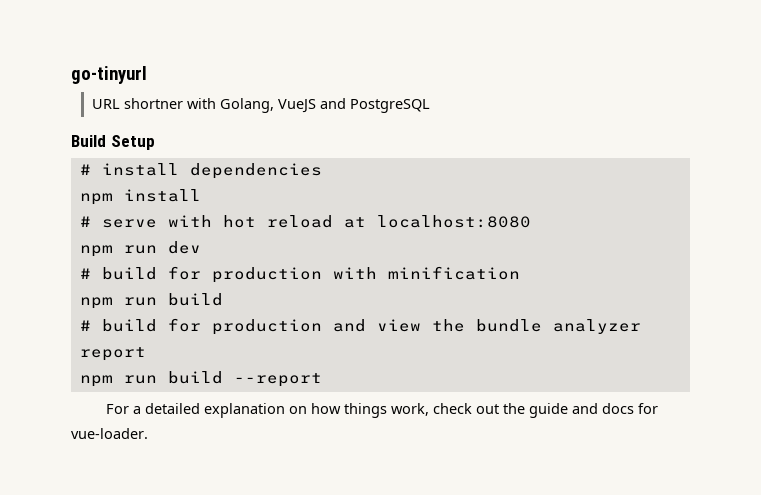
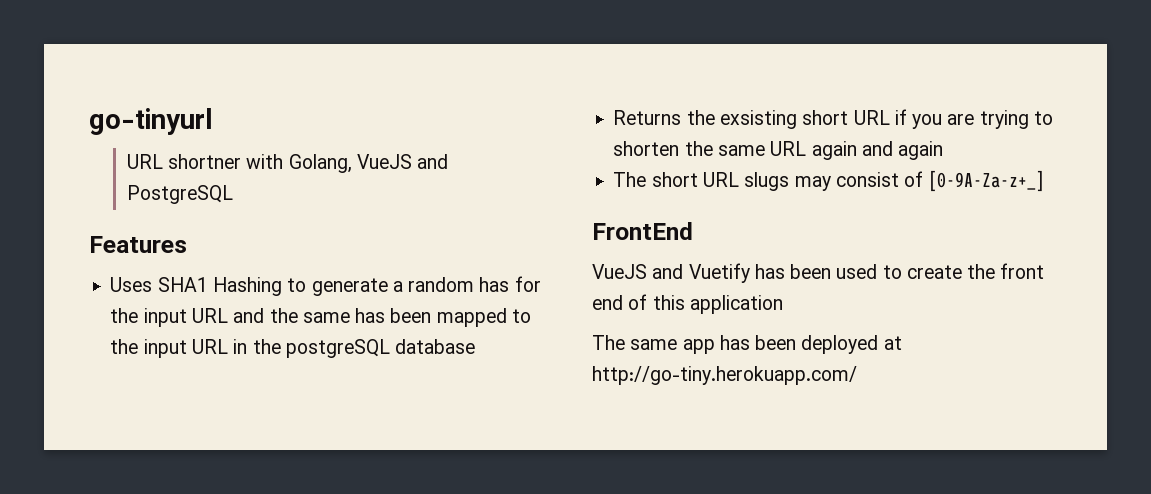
- Build Setup
- # install dependencies
- npm install
- # serve with hot reload at localhost:8080
- npm run dev
- # build for production with minification
- npm run build
- # build for production and view the bundle analyzer report
- npm run build --report
- For a detailed explanation on how things work, check out the guide and docs for vue-loader.
+ Features
+ Uses SHA1 Hashing to generate a random has for the input URL and the same has been mapped to the input URL in the postgreSQL database
+ Returns the exsisting short URL if you are trying to shorten the same URL again and again
+ The short URL slugs may consist of [0-9A-Za-z+_]
+ FrontEnd
+ VueJS and Vuetify has been used to create the front end of this application
+ The same app has been deployed at http://go-tiny.herokuapp.com/

